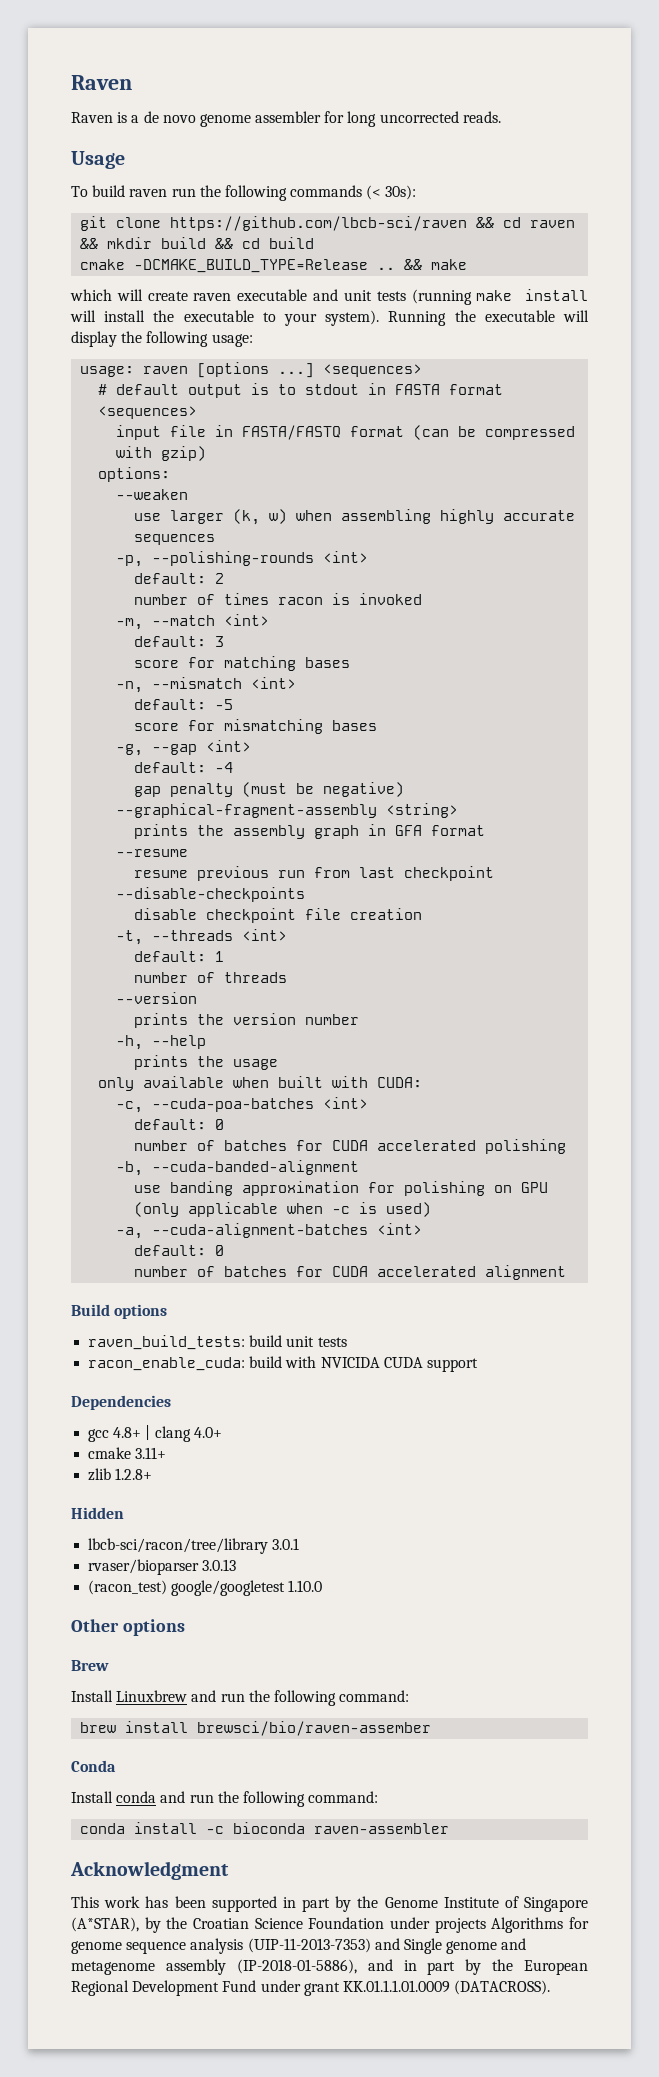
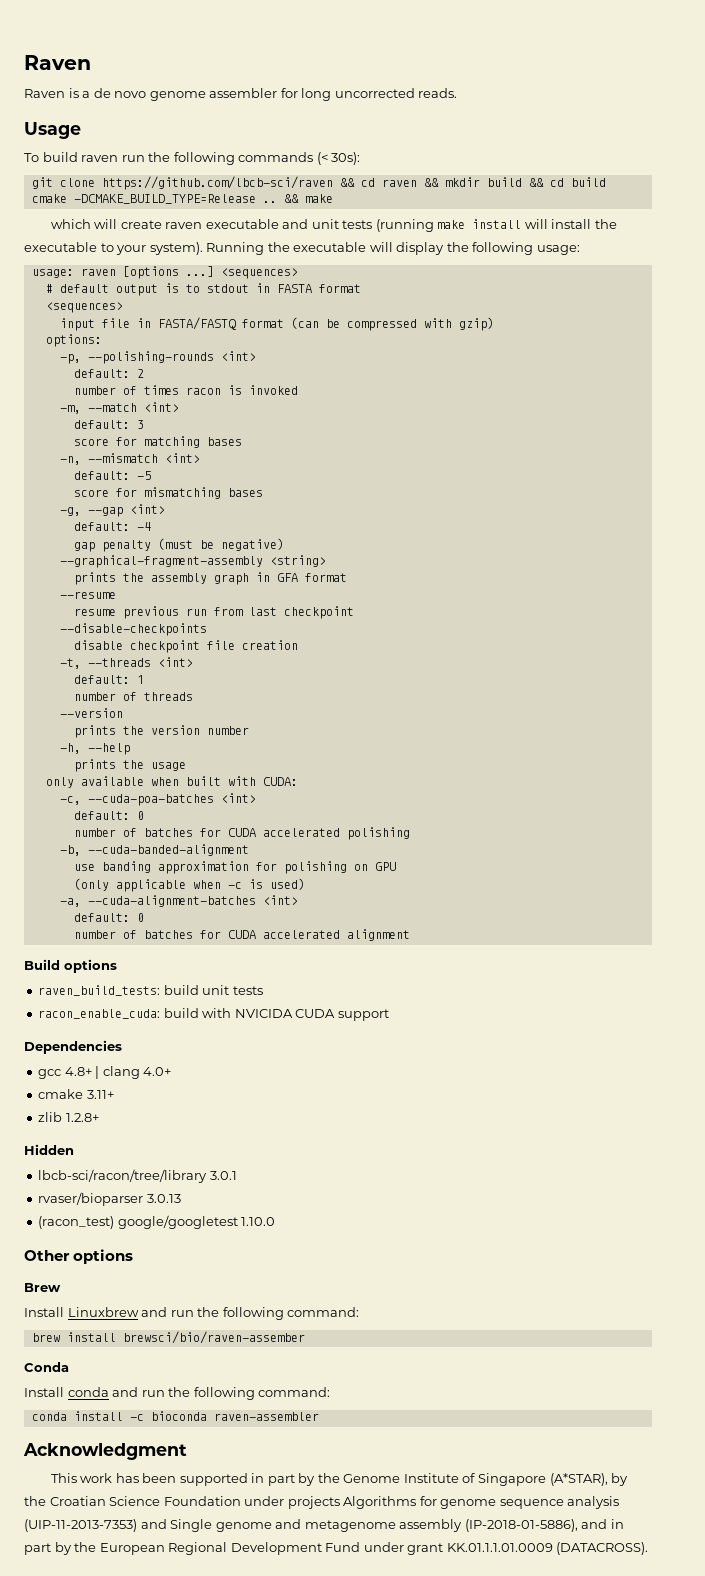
- --weaken
- use larger (k, w) when assembling highly accurate sequences

